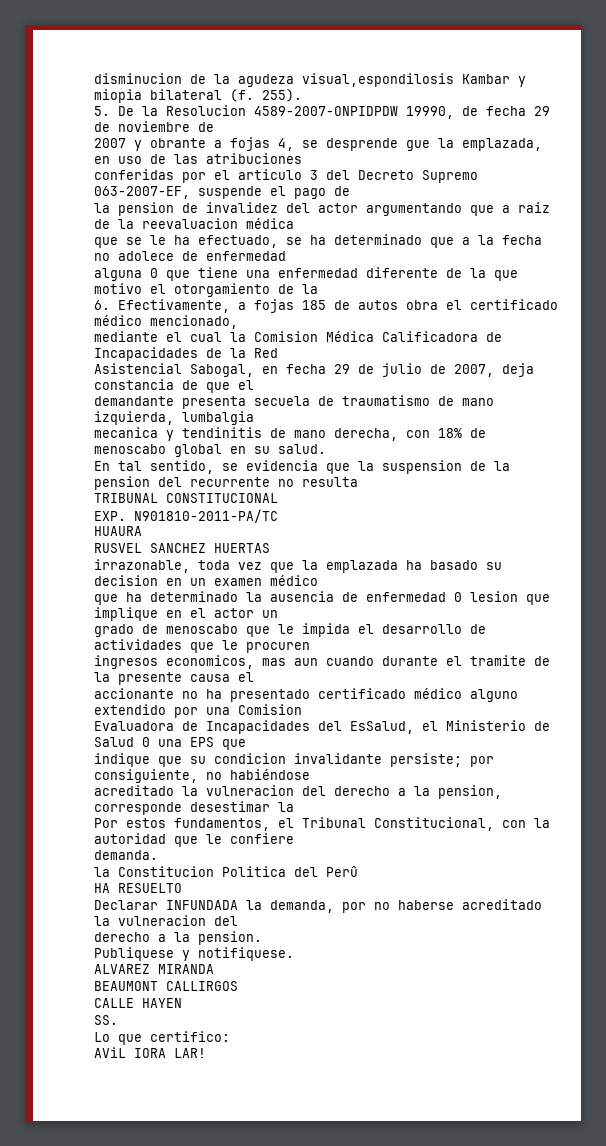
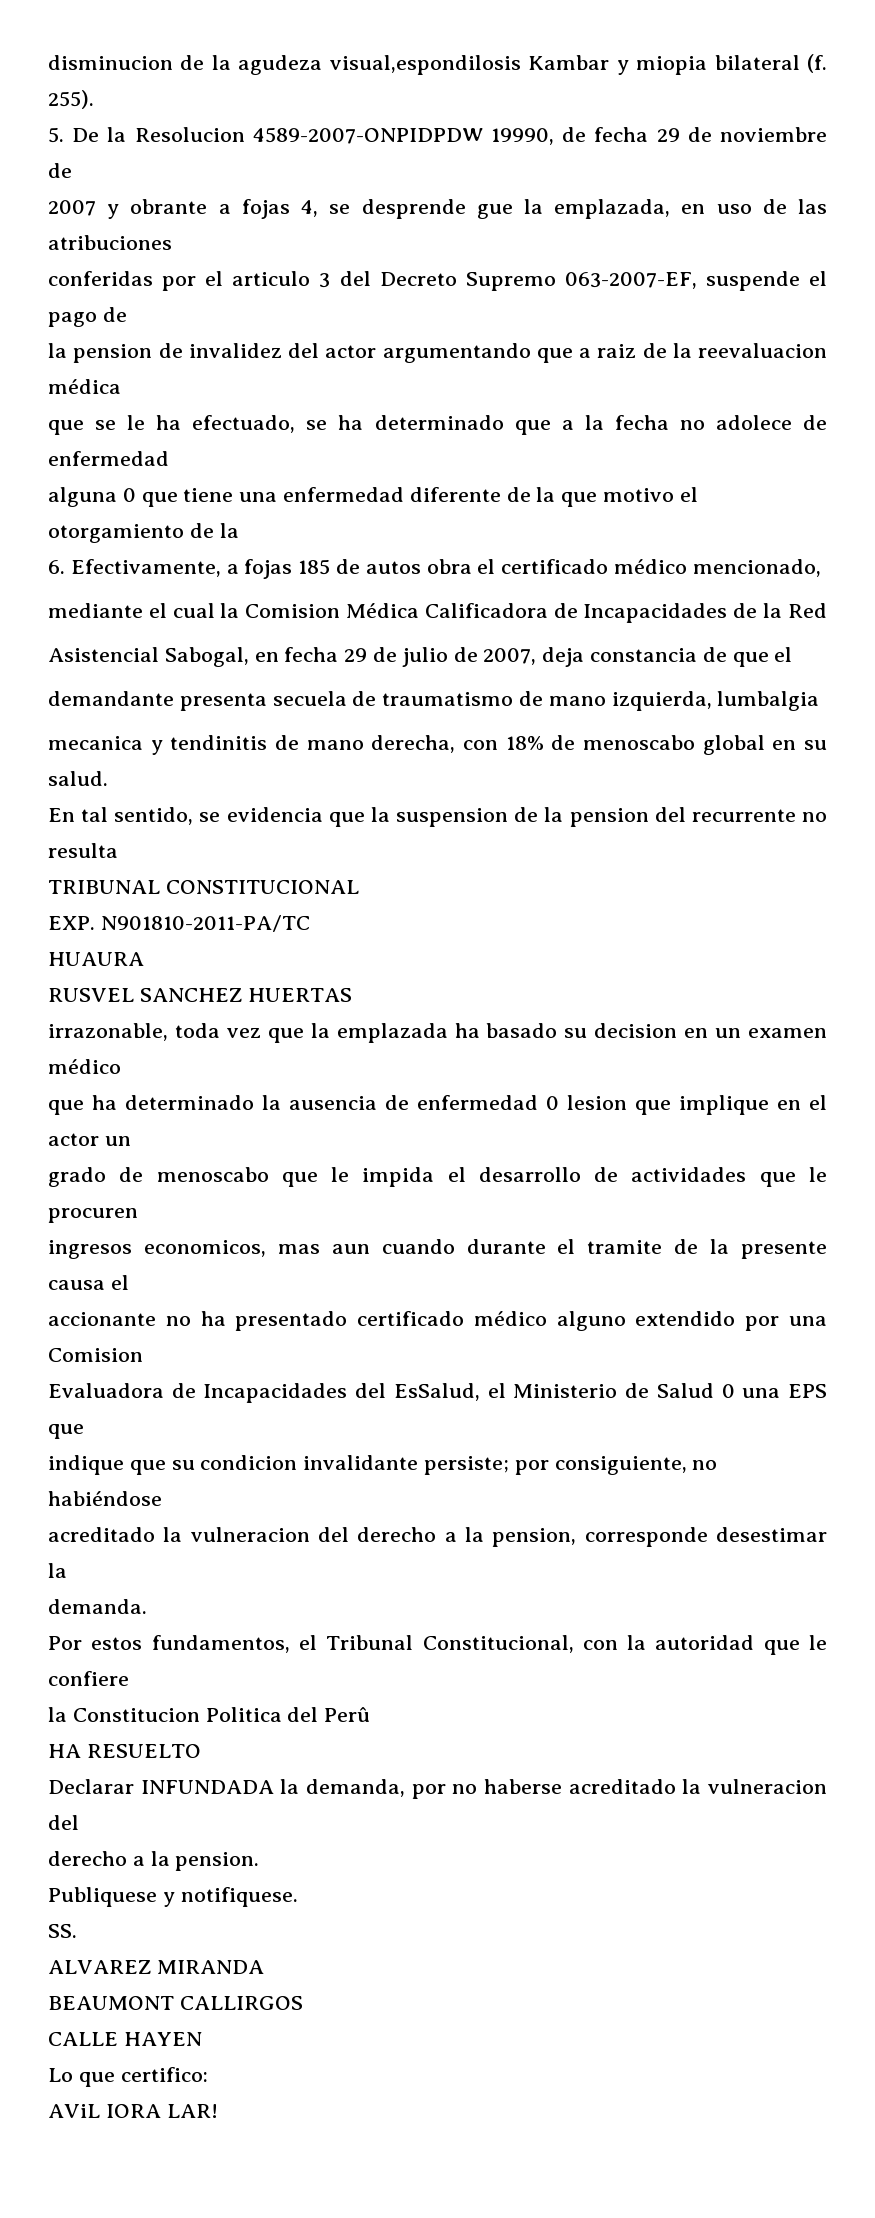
+ demanda.
- demanda.
+ SS.
- SS.

